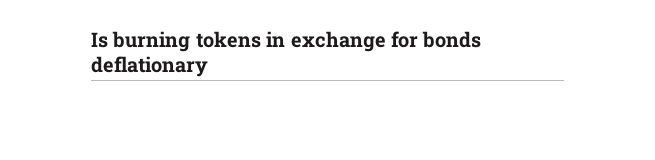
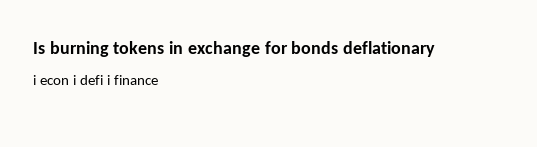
+ i econ i defi i finance

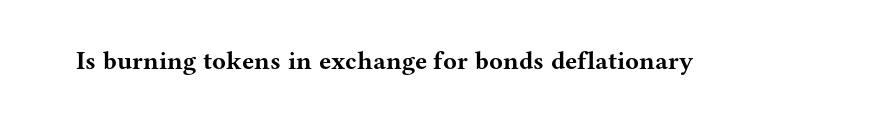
- i econ i defi i finance

